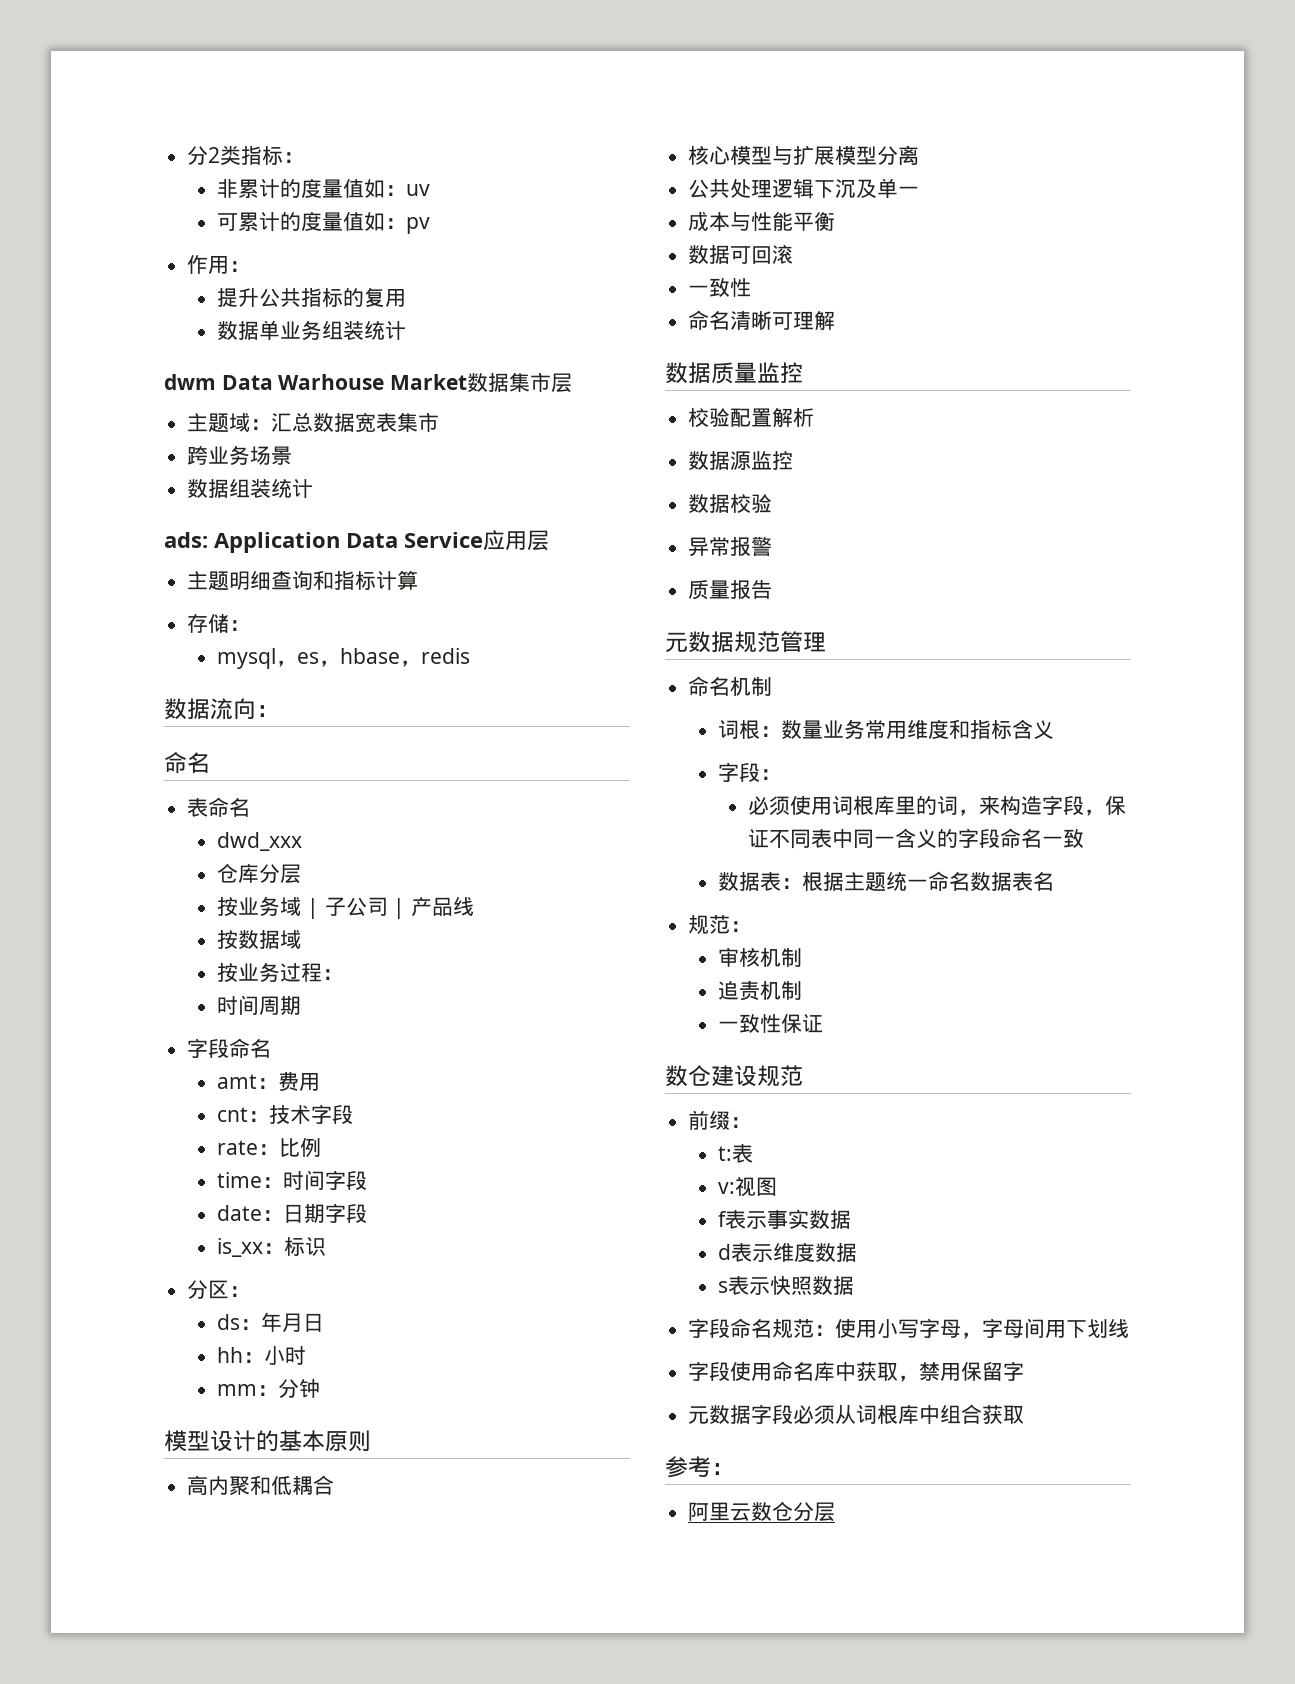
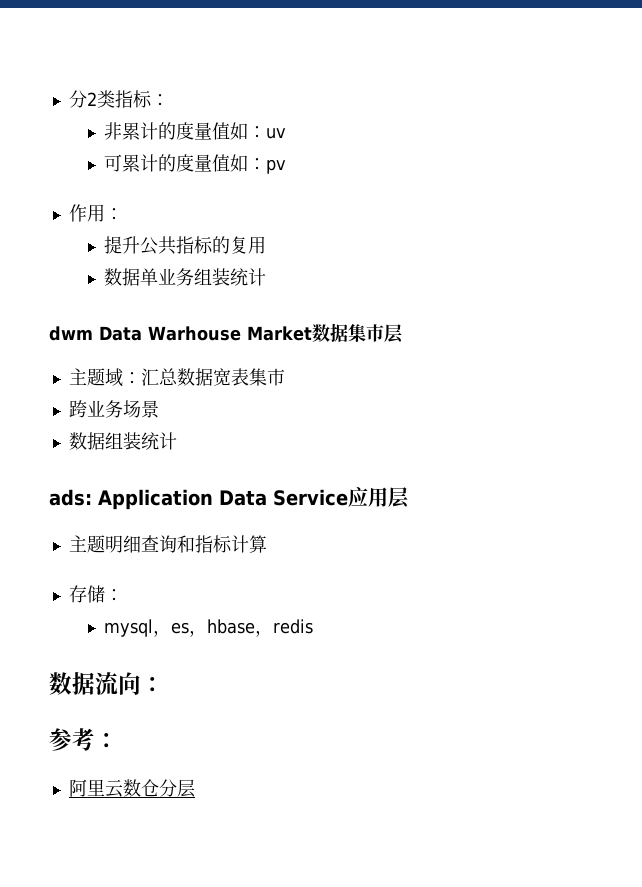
  数据流向：
- 命名
- 表命名
- dwd_xxx
- 仓库分层
- 按业务域 | 子公司 | 产品线
- 按数据域
- 按业务过程：
- 时间周期
- 字段命名
- amt：费用
- cnt：技术字段
- rate：比例
- time：时间字段
- date：日期字段
- is_xx：标识
- 分区：
- ds：年月日
- hh：小时
- mm：分钟
- 模型设计的基本原则
- 高内聚和低耦合
- 核心模型与扩展模型分离
- 公共处理逻辑下沉及单一
- 成本与性能平衡
- 数据可回滚
- 一致性
- 命名清晰可理解
- 数据质量监控
- 校验配置解析
- 数据源监控
- 数据校验
- 异常报警
- 质量报告
- 元数据规范管理
- 命名机制
- 词根：数量业务常用维度和指标含义
- 字段：
- 必须使用词根库里的词，来构造字段，保证不同表中同一含义的字段命名一致
- 数据表：根据主题统一命名数据表名
- 规范：
- 审核机制
- 追责机制
- 一致性保证
- 数仓建设规范
- 前缀：
- t:表
- v:视图
- f表示事实数据
- d表示维度数据
- s表示快照数据
- 字段命名规范：使用小写字母，字母间用下划线
- 字段使用命名库中获取，禁用保留字
- 元数据字段必须从词根库中组合获取

